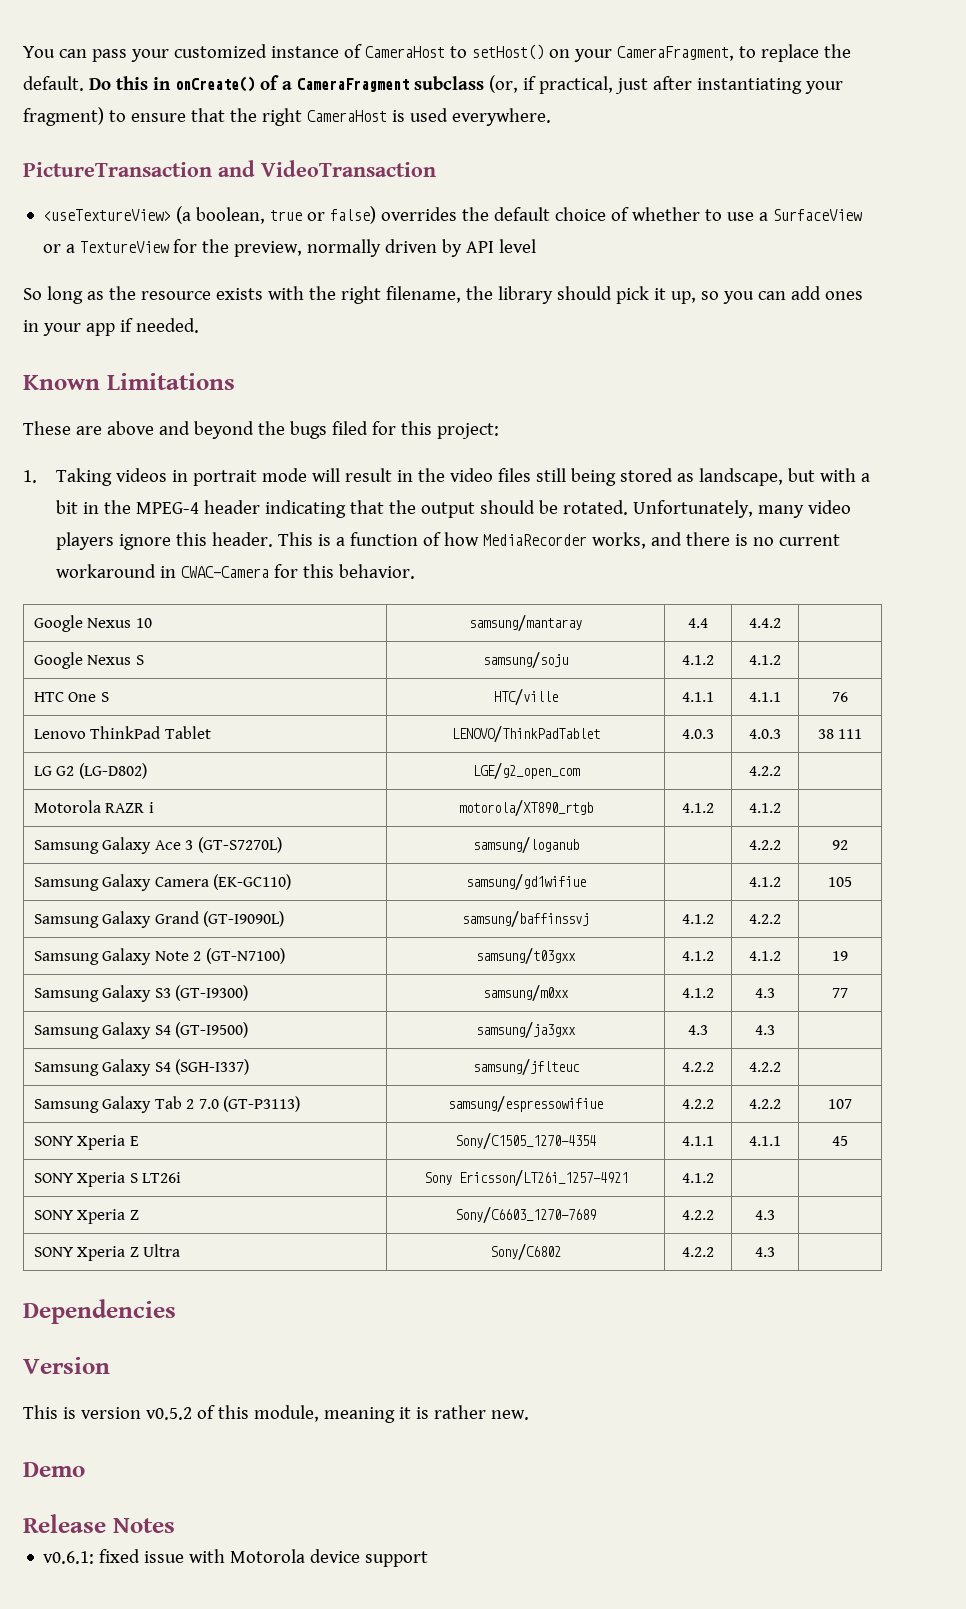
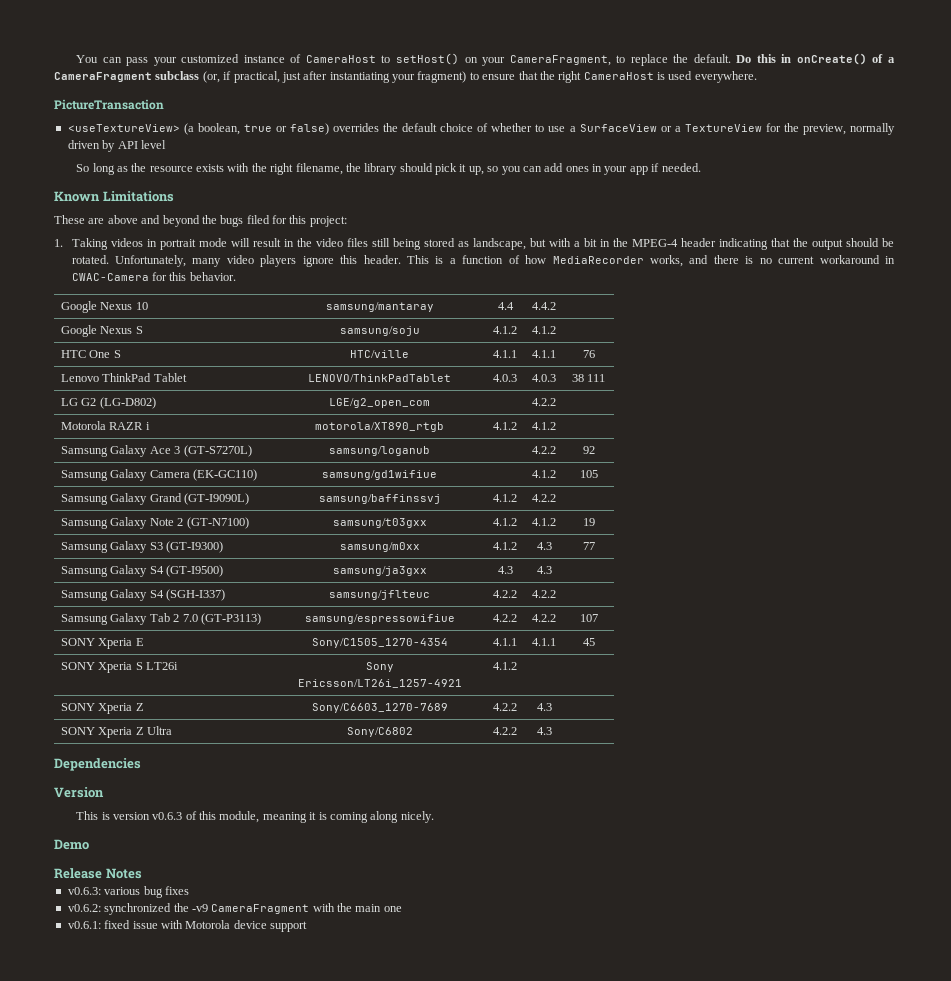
- PictureTransaction and VideoTransaction
+ PictureTransaction
- This is version v0.5.2 of this module, meaning it is rather new.
+ This is version v0.6.3 of this module, meaning it is coming along nicely.
+ v0.6.3: various bug fixes
+ v0.6.2: synchronized the -v9 CameraFragment with the main one

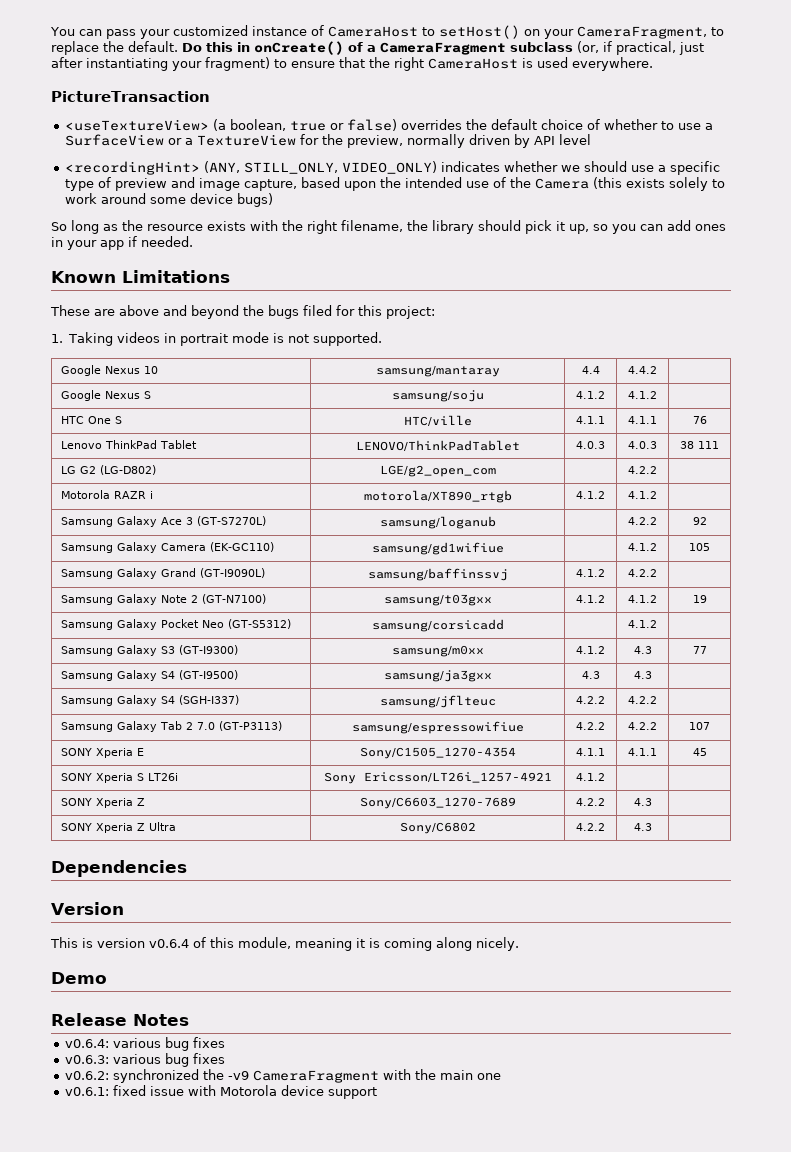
+ <recordingHint> (ANY, STILL_ONLY, VIDEO_ONLY) indicates whether we should use a specific type of preview and image capture, based upon the intended use of the Camera (this exists solely to work around some device bugs)
- 1. Taking videos in portrait mode will result in the video files still being stored as landscape, but with a bit in the MPEG-4 header indicating that the output should be rotated. Unfortunately, many video players ignore this header. This is a function of how MediaRecorder works, and there is no current workaround in CWAC-Camera for this behavior.
+ 1. Taking videos in portrait mode is not supported.
+ Samsung Galaxy Pocket Neo (GT-S5312) | samsung/corsicadd | | 4.1.2 |
- This is version v0.6.3 of this module, meaning it is coming along nicely.
+ This is version v0.6.4 of this module, meaning it is coming along nicely.
+ v0.6.4: various bug fixes

